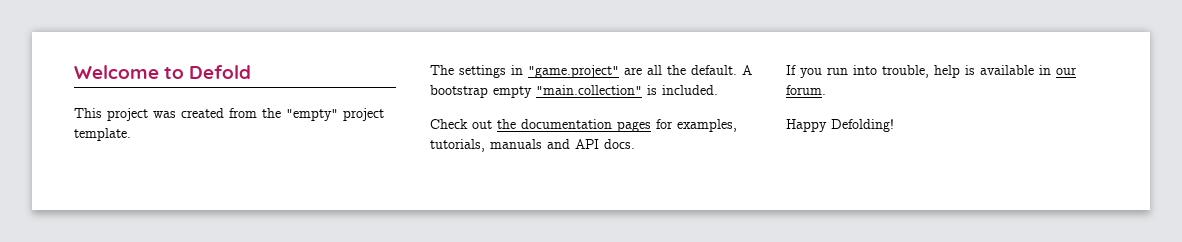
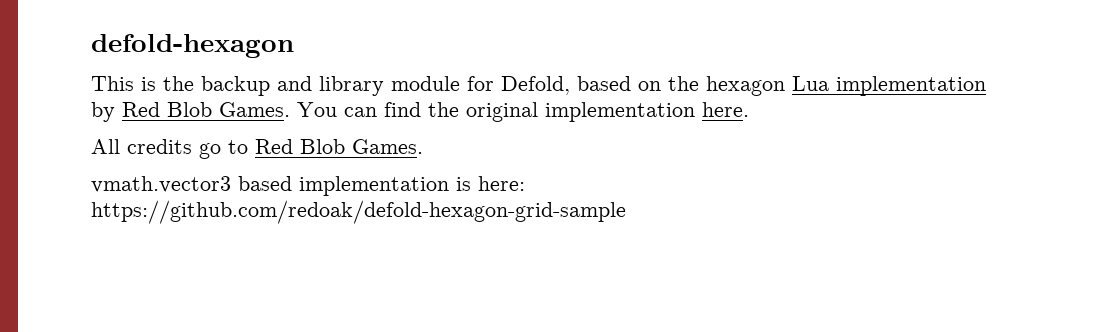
- Welcome to Defold
- This project was created from the "empty" project template.
- The settings in "game.project" are all the default. A bootstrap empty "main.collection" is included.
- Check out the documentation pages for examples, tutorials, manuals and API docs.
- If you run into trouble, help is available in our forum.
- Happy Defolding!
+ defold-hexagon
+ This is the backup and library module for Defold, based on the hexagon Lua implementation by Red Blob Games. You can find the original implementation here.
+ All credits go to Red Blob Games.
+ vmath.vector3 based implementation is here: https://github.com/redoak/defold-hexagon-grid-sample

